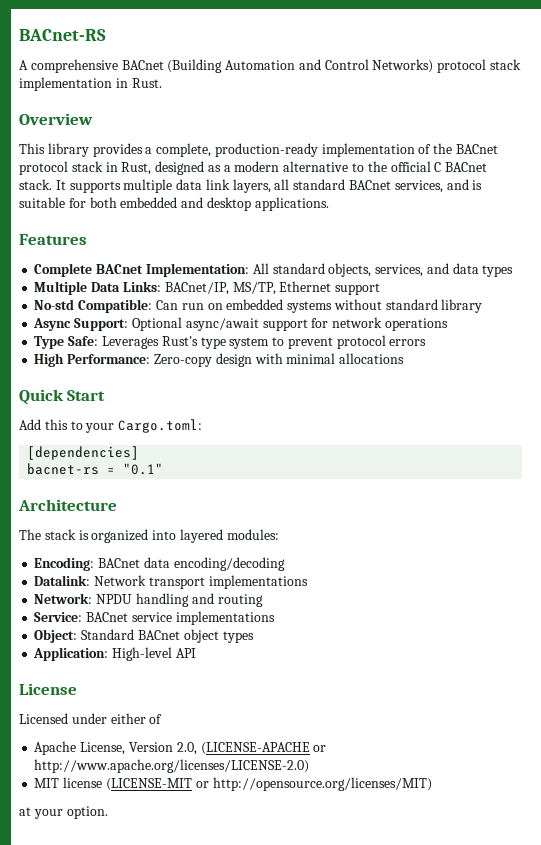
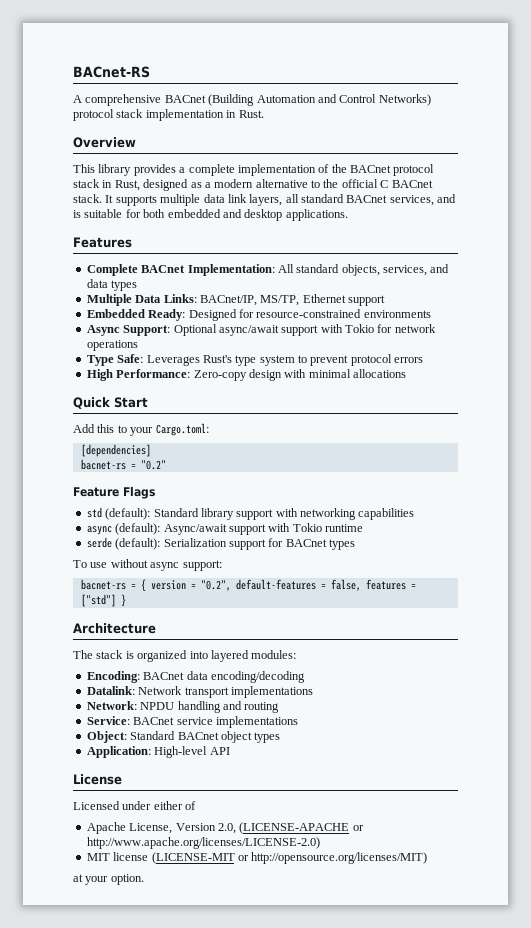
- This library provides a complete, production-ready implementation of the BACnet protocol stack in Rust, designed as a modern alternative to the official C BACnet stack.
+ This library provides a complete implementation of the BACnet protocol stack in Rust, designed as a modern alternative to the official C BACnet stack.
- No-std Compatible: Can run on embedded systems without standard library
+ Embedded Ready: Designed for resource-constrained environments
- Async Support: Optional async/await support for network operations
+ Async Support: Optional async/await support with Tokio for network operations
- bacnet-rs = "0.1"
+ bacnet-rs = "0.2"
+ Feature Flags
+ std (default): Standard library support with networking capabilities
+ async (default): Async/await support with Tokio runtime
+ serde (default): Serialization support for BACnet types
+ To use without async support:
+ bacnet-rs = { version = "0.2", default-features = false, features = ["std"] }

